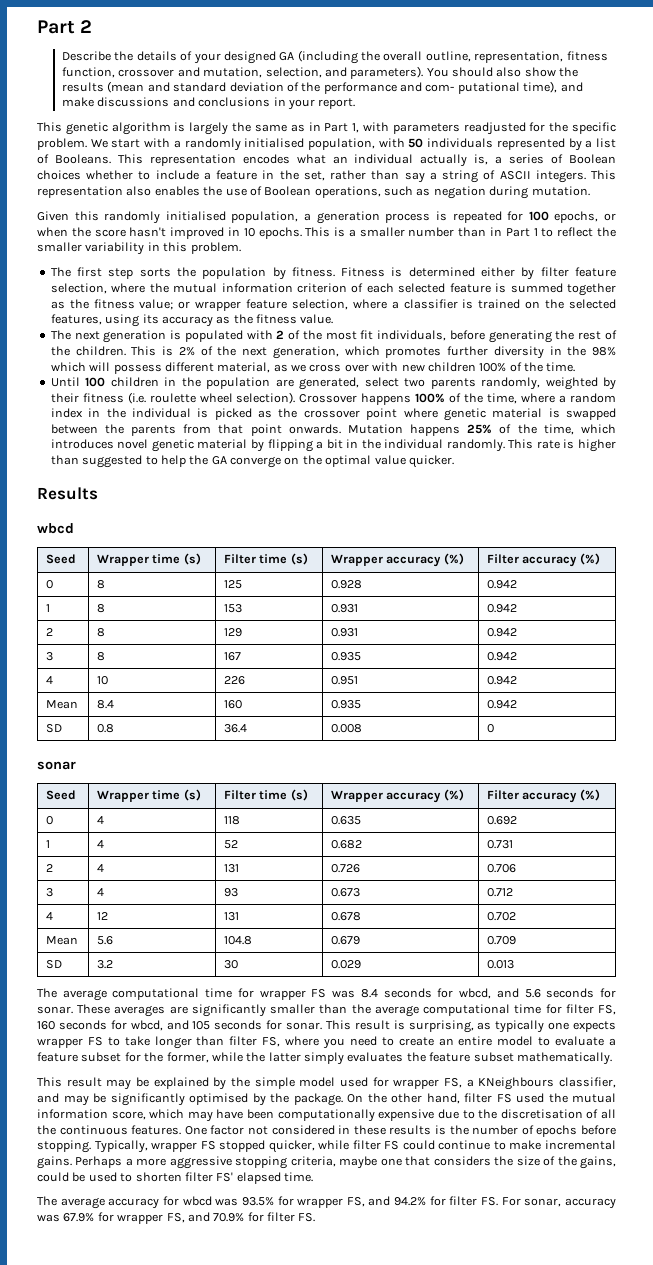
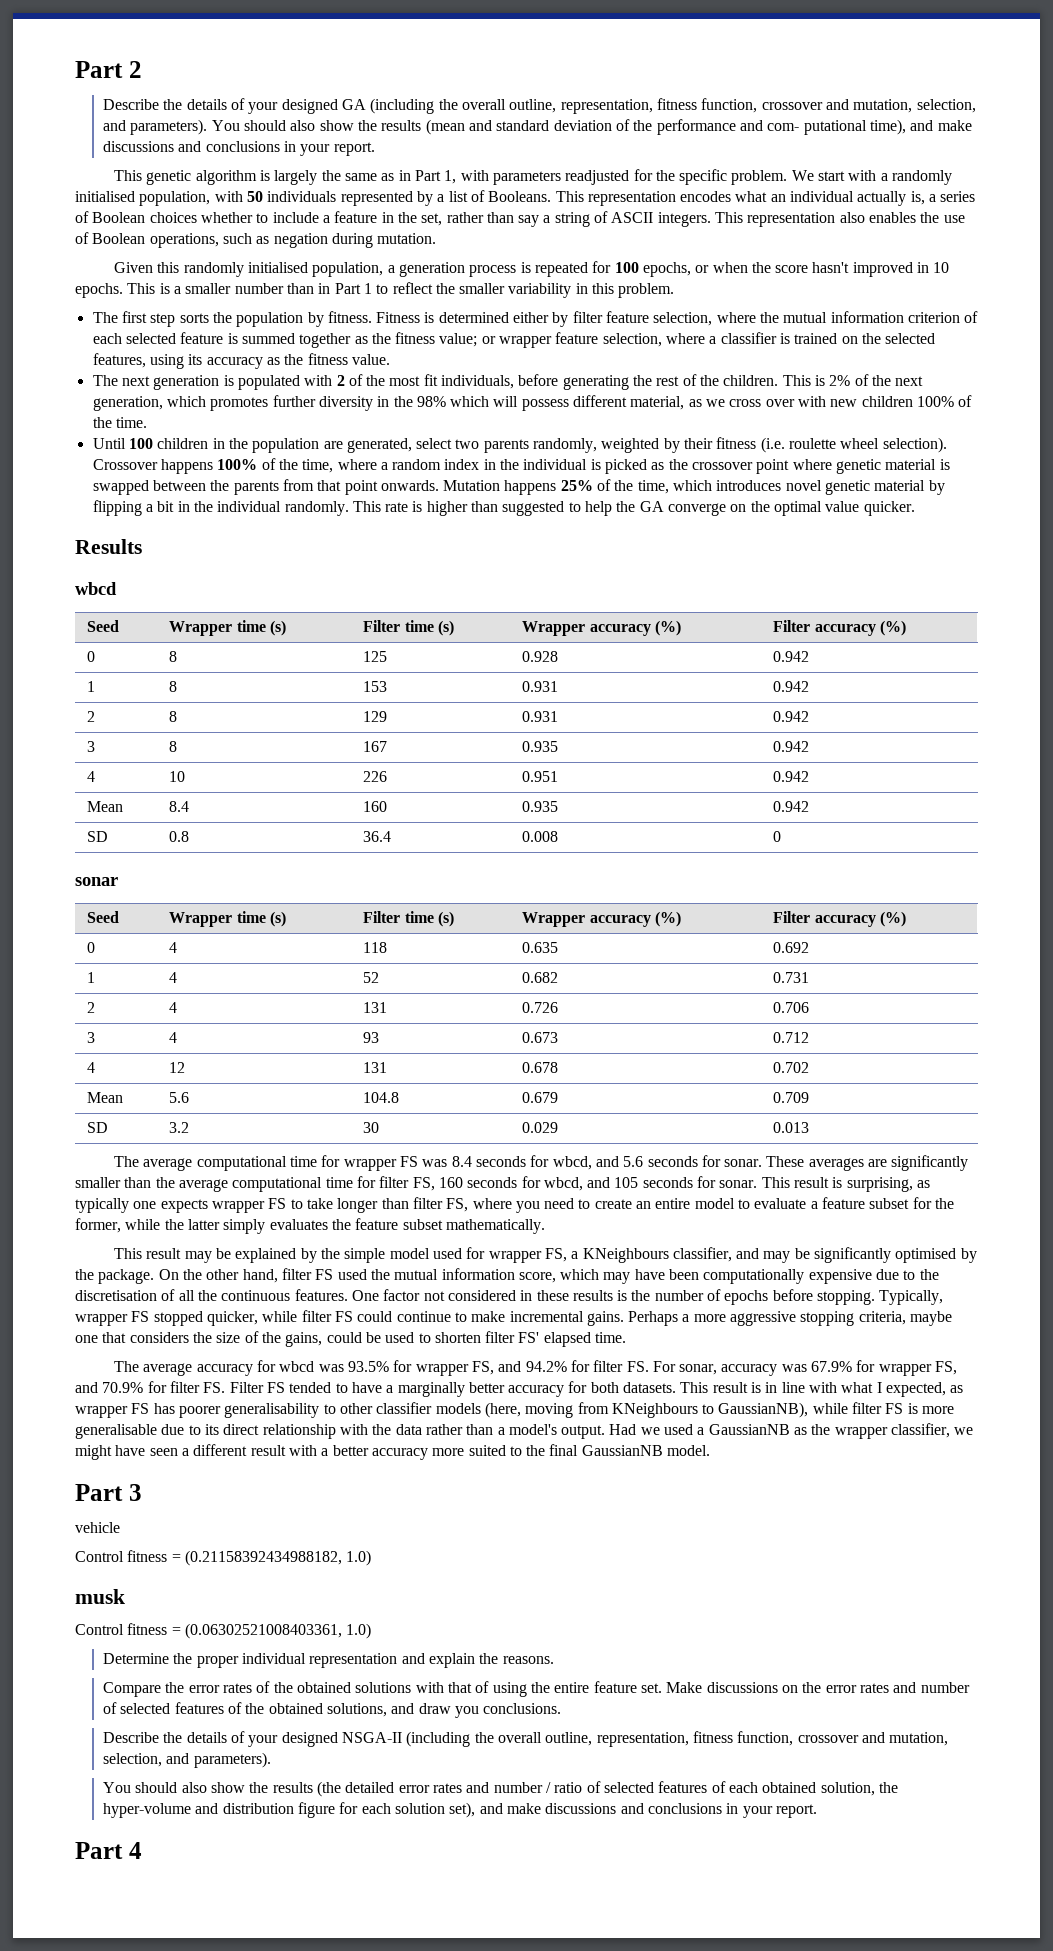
- The average accuracy for wbcd was 93.5% for wrapper FS, and 94.2% for filter FS. For sonar, accuracy was 67.9% for wrapper FS, and 70.9% for filter FS.
+ The average accuracy for wbcd was 93.5% for wrapper FS, and 94.2% for filter FS. For sonar, accuracy was 67.9% for wrapper FS, and 70.9% for filter FS. Filter FS tended to have a marginally better accuracy for both datasets. This result is in line with what I expected, as wrapper FS has poorer generalisability to other classifier models (here, moving from KNeighbours to GaussianNB), while filter FS is more generalisable due to its direct relationship with the data rather than a model's output. Had we used a GaussianNB as the wrapper classifier, we might have seen a different result with a better accuracy more suited to the final GaussianNB model.
+ Part 3
+ vehicle
+ Control fitness = (0.21158392434988182, 1.0)
+ musk
+ Control fitness = (0.06302521008403361, 1.0)
+ Determine the proper individual representation and explain the reasons.
+ Compare the error rates of the obtained solutions with that of using the entire feature set. Make discussions on the error rates and number of selected features of the obtained solutions, and draw you conclusions.
+ Describe the details of your designed NSGA-II (including the overall outline, representation, fitness function, crossover and mutation, selection, and parameters).
+ You should also show the results (the detailed error rates and number / ratio of selected features of each obtained solution, the hyper-volume and distribution figure for each solution set), and make discussions and conclusions in your report.
+ Part 4

